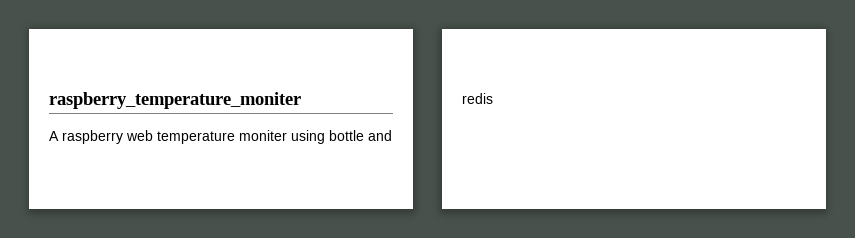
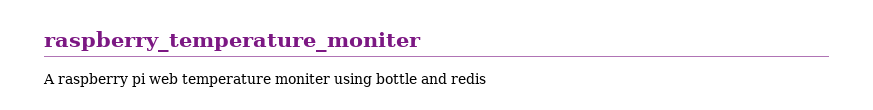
- A raspberry web temperature moniter using bottle and redis
+ A raspberry pi web temperature moniter using bottle and redis

